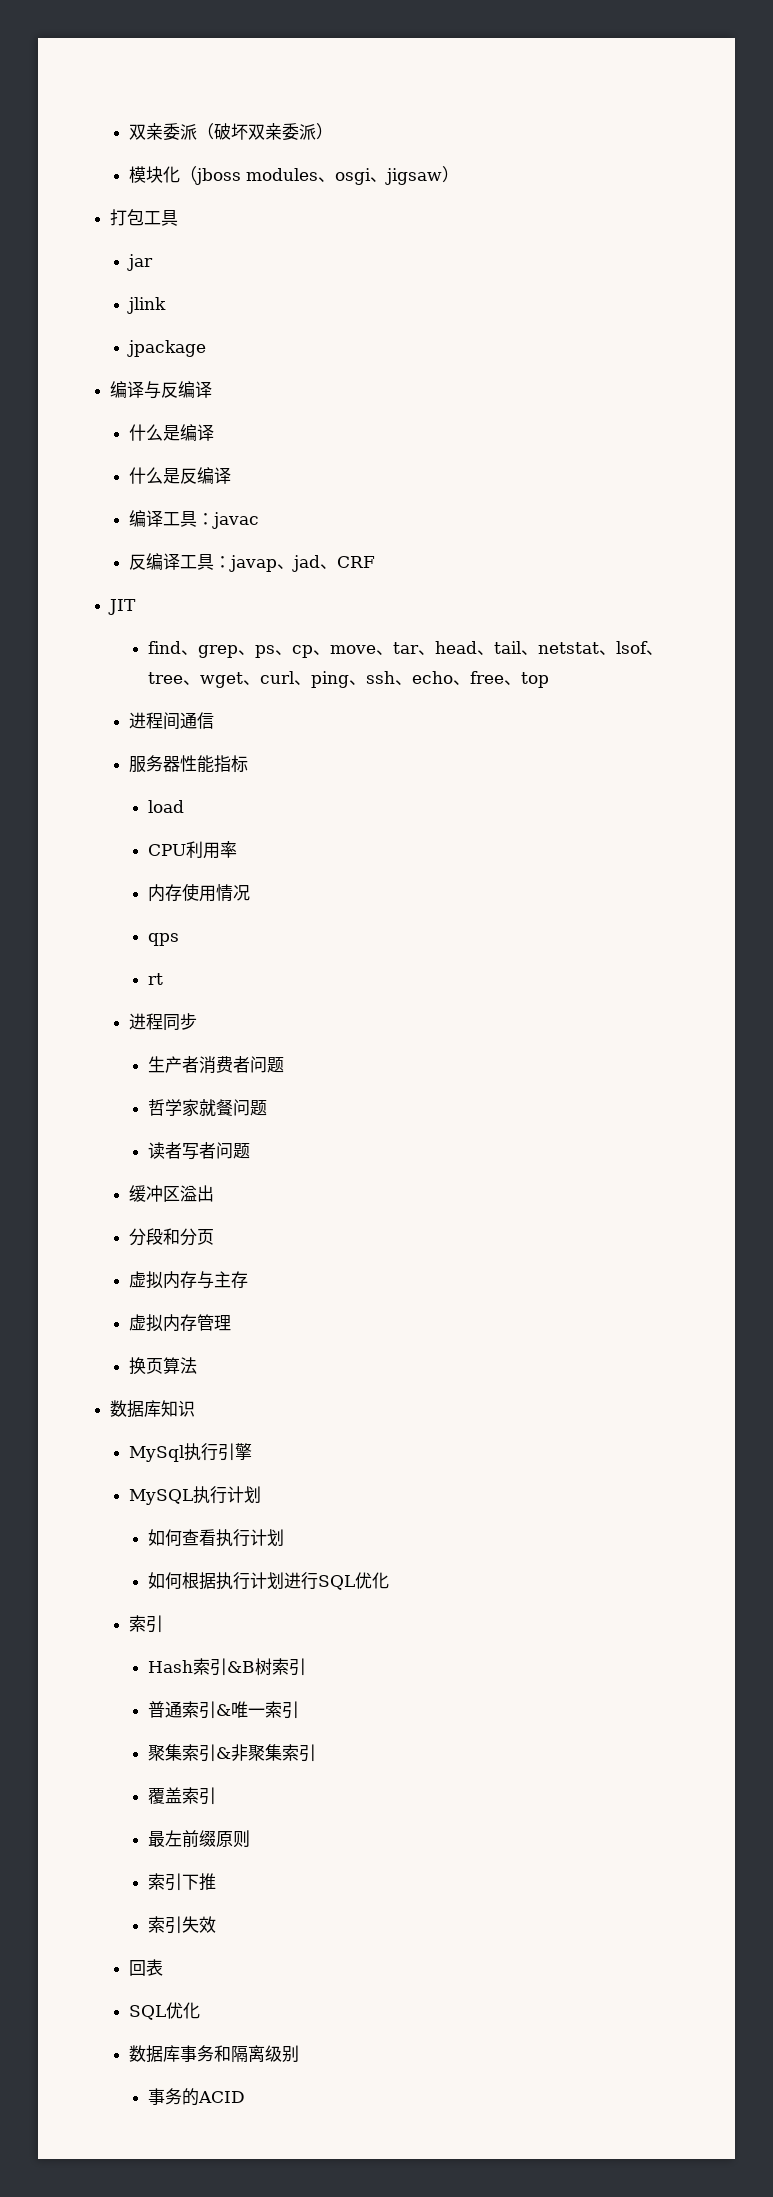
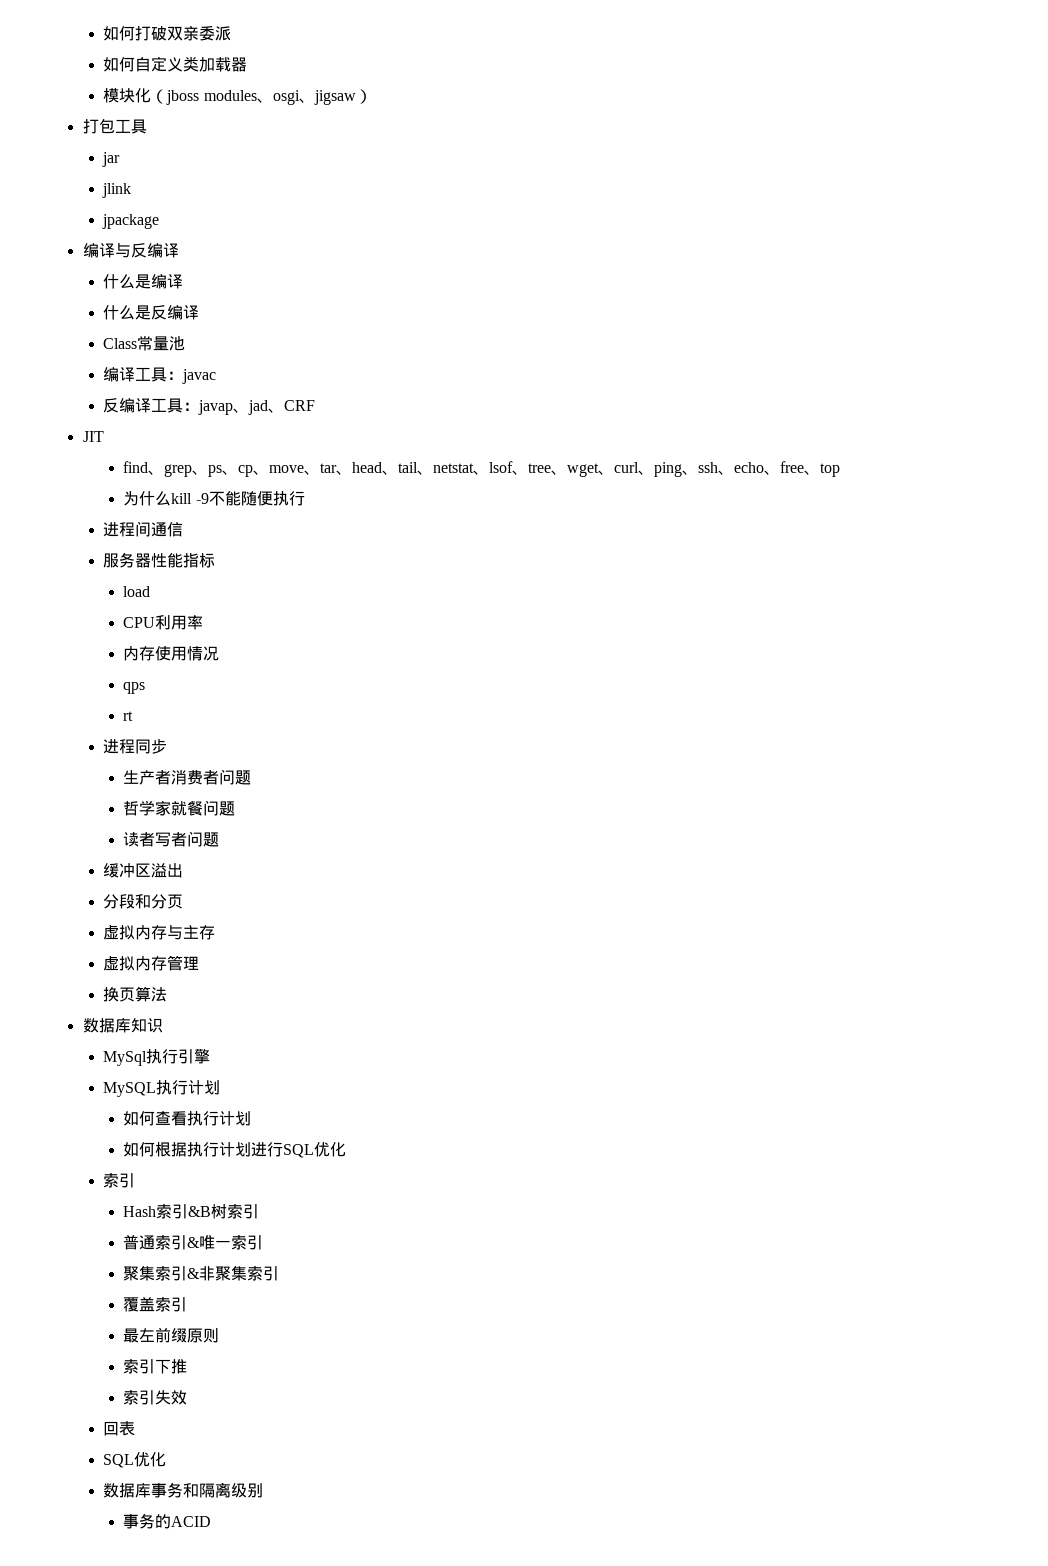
- 双亲委派（破坏双亲委派）
+ 如何打破双亲委派
+ 如何自定义类加载器
+ Class常量池
+ 为什么kill -9不能随便执行

